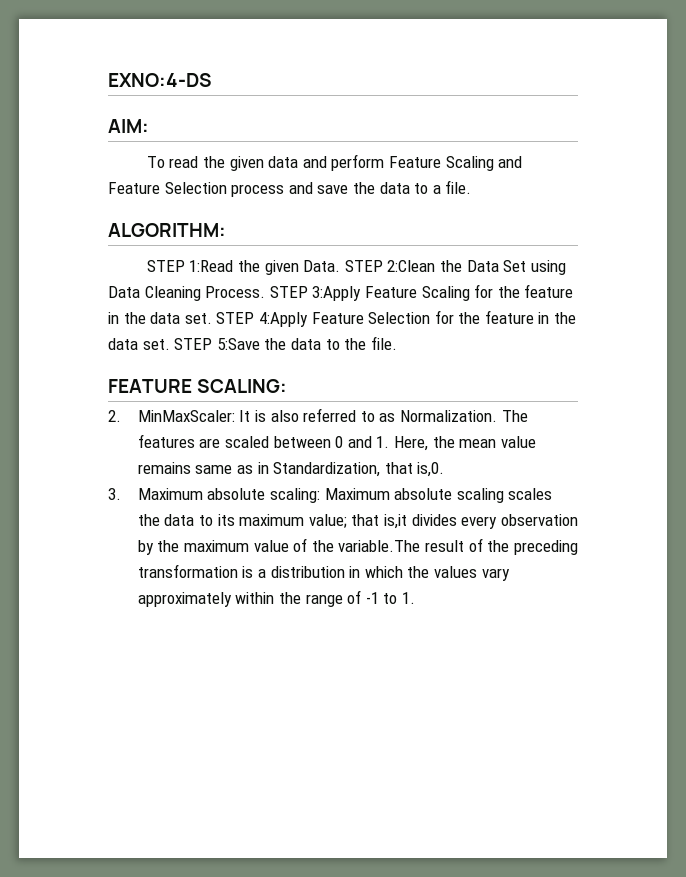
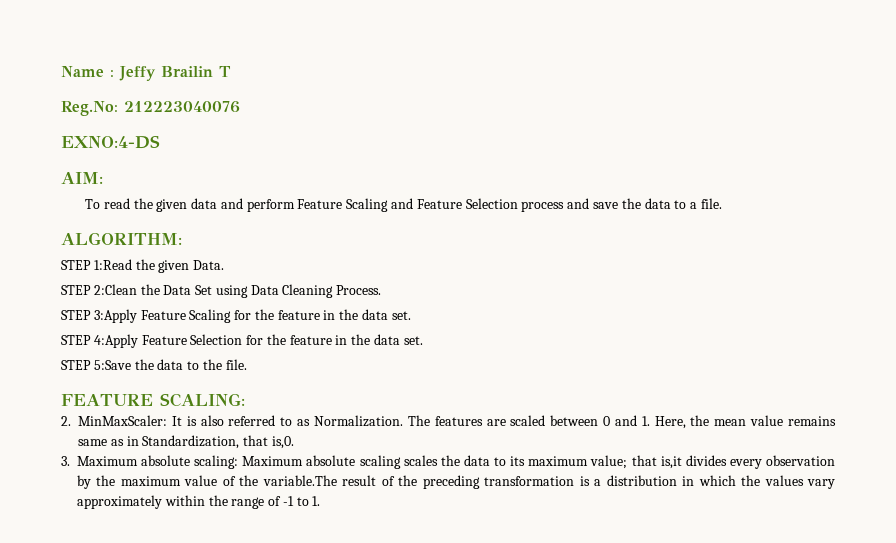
+ Name : Jeffy Brailin T
+ Reg.No: 212223040076
- STEP 1:Read the given Data. STEP 2:Clean the Data Set using Data Cleaning Process. STEP 3:Apply Feature Scaling for the feature in the data set. STEP 4:Apply Feature Selection for the feature in the data set. STEP 5:Save the data to the file.
+ STEP 1:Read the given Data.
+ STEP 2:Clean the Data Set using Data Cleaning Process.
+ STEP 3:Apply Feature Scaling for the feature in the data set.
+ STEP 4:Apply Feature Selection for the feature in the data set.
+ STEP 5:Save the data to the file.

